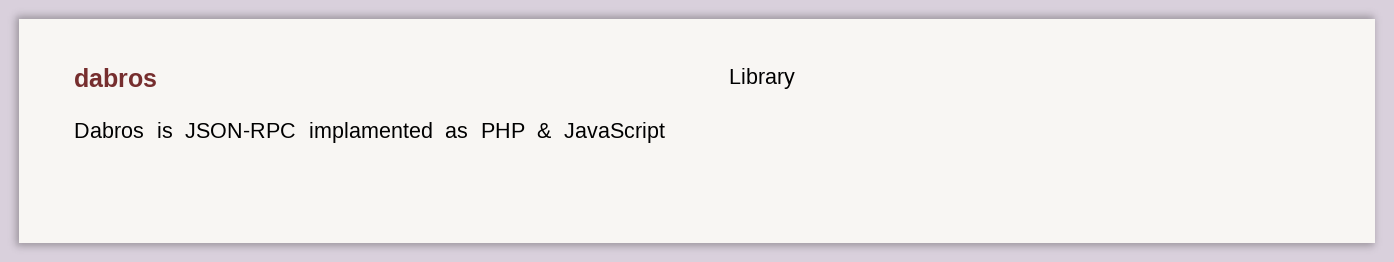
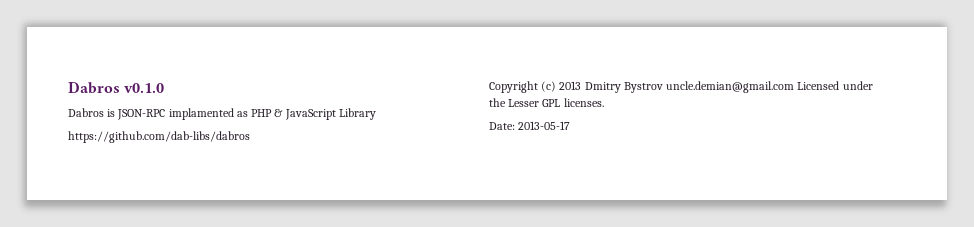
- dabros
+ Dabros v0.1.0
+ https://github.com/dab-libs/dabros
+ Copyright (c) 2013 Dmitry Bystrov uncle.demian@gmail.com Licensed under the Lesser GPL licenses.
+ Date: 2013-05-17

